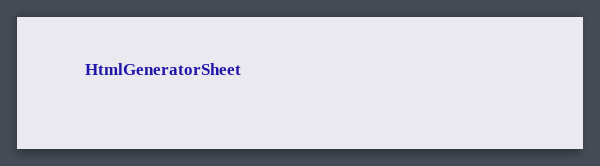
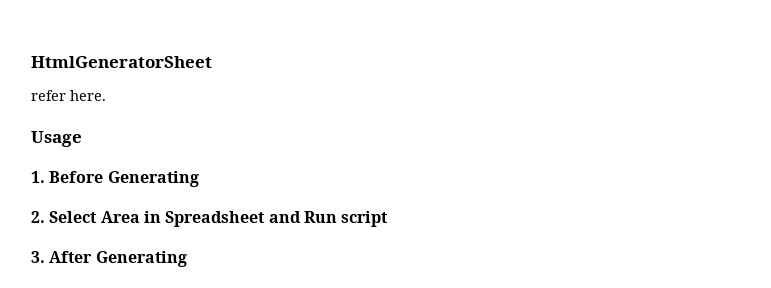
+ refer here.
+ Usage
+ 1. Before Generating
+ 2. Select Area in Spreadsheet and Run script
+ 3. After Generating

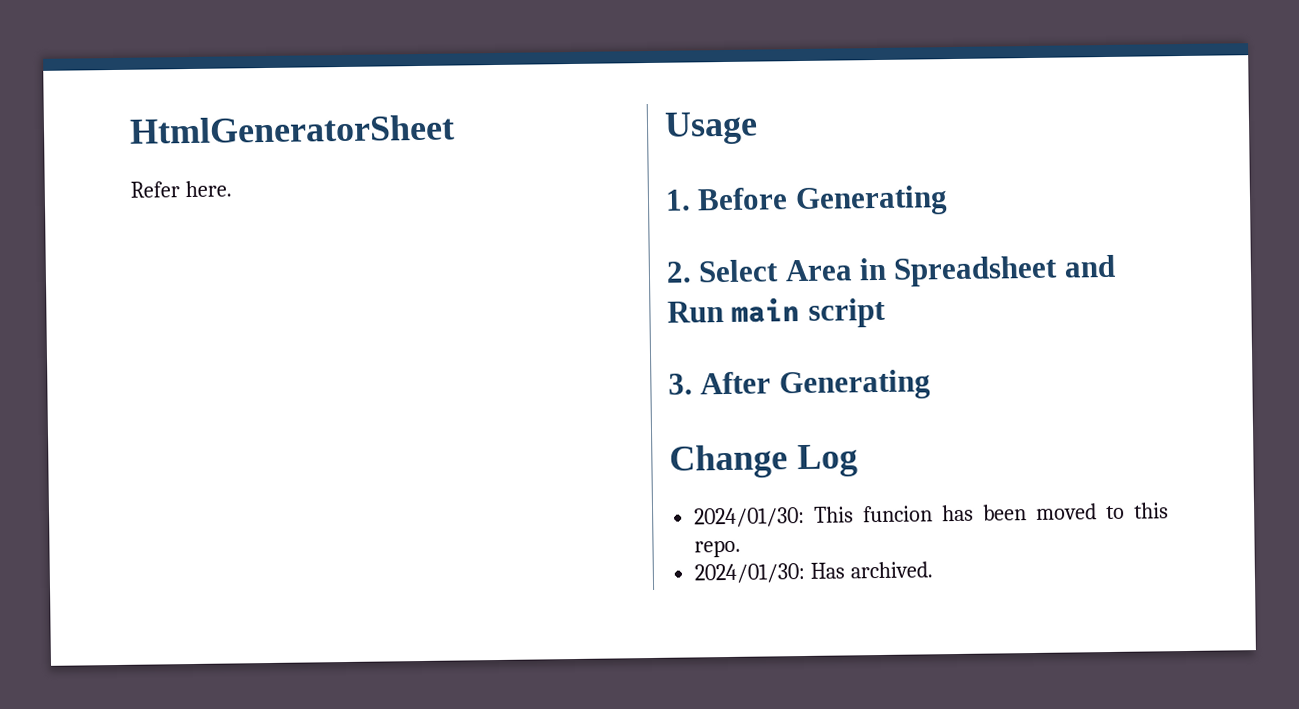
- refer here.
+ Refer here.
- 2. Select Area in Spreadsheet and Run script
+ 2. Select Area in Spreadsheet and Run main script
+ Change Log
+ 2024/01/30: This funcion has been moved to this repo.
+ 2024/01/30: Has archived.

